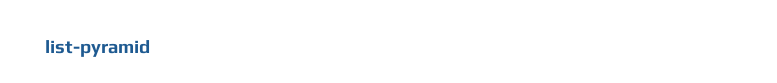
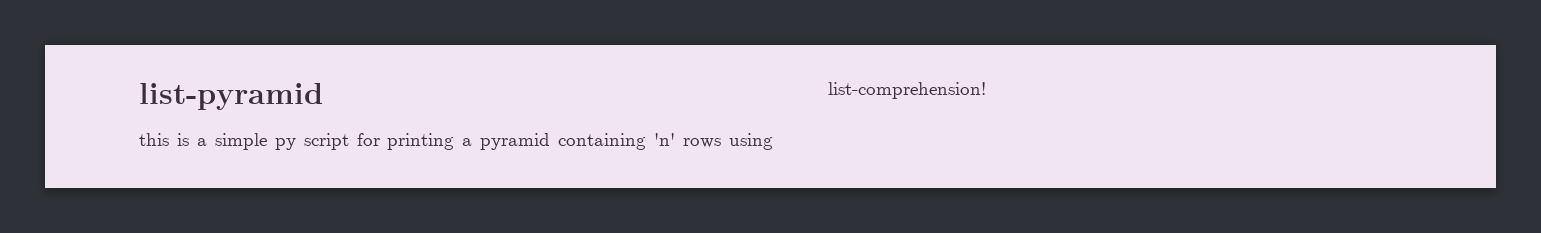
+ this is a simple py script for printing a pyramid containing 'n' rows using list-comprehension!

